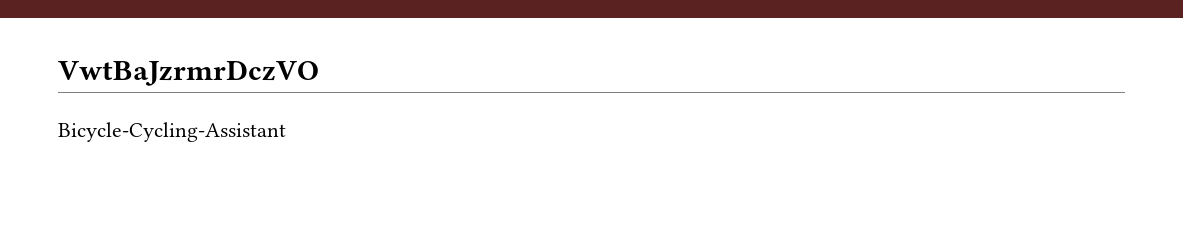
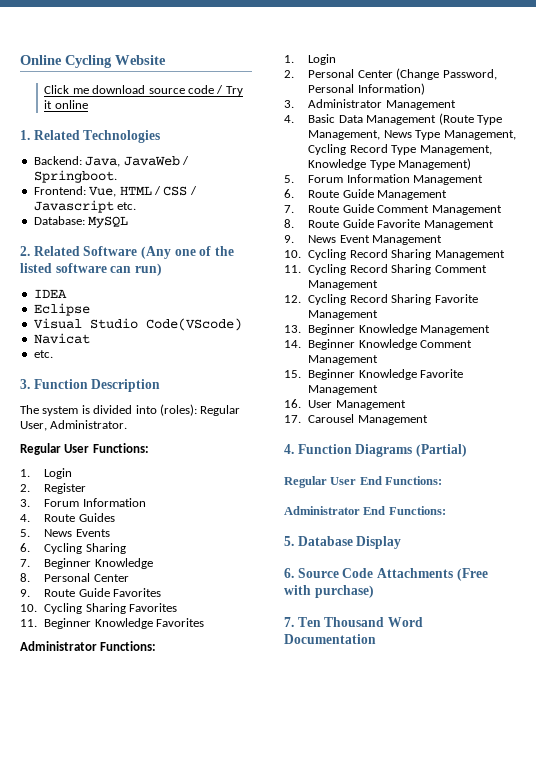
- VwtBaJzrmrDczVO
- Bicycle-Cycling-Assistant
+ Online Cycling Website
+ Click me download source code / Try it online
+ 1. Related Technologies
+ Backend: Java, JavaWeb / Springboot.
+ Frontend: Vue, HTML / CSS / Javascript etc.
+ Database: MySQL
+ 2. Related Software (Any one of the listed software can run)
+ IDEA
+ Eclipse
+ Visual Studio Code(VScode)
+ Navicat
+ etc.
+ 3. Function Description
+ The system is divided into (roles): Regular User, Administrator.
+ Regular User Functions:
+ 1. Login
+ 2. Register
+ 3. Forum Information
+ 4. Route Guides
+ 5. News Events
+ 6. Cycling Sharing
+ 7. Beginner Knowledge
+ 8. Personal Center
+ 9. Route Guide Favorites
+ 10. Cycling Sharing Favorites
+ 11. Beginner Knowledge Favorites
+ Administrator Functions:
+ 1. Login
+ 2. Personal Center (Change Password, Personal Information)
+ 3. Administrator Management
+ 4. Basic Data Management (Route Type Management, News Type Management, Cycling Record Type Management, Knowledge Type Management)
+ 5. Forum Information Management
+ 6. Route Guide Management
+ 7. Route Guide Comment Management
+ 8. Route Guide Favorite Management
+ 9. News Event Management
+ 10. Cycling Record Sharing Management
+ 11. Cycling Record Sharing Comment Management
+ 12. Cycling Record Sharing Favorite Management
+ 13. Beginner Knowledge Management
+ 14. Beginner Knowledge Comment Management
+ 15. Beginner Knowledge Favorite Management
+ 16. User Management
+ 17. Carousel Management
+ 4. Function Diagrams (Partial)
+ Regular User End Functions:
+ Administrator End Functions:
+ 5. Database Display
+ 6. Source Code Attachments (Free with purchase)
+ 7. Ten Thousand Word Documentation

